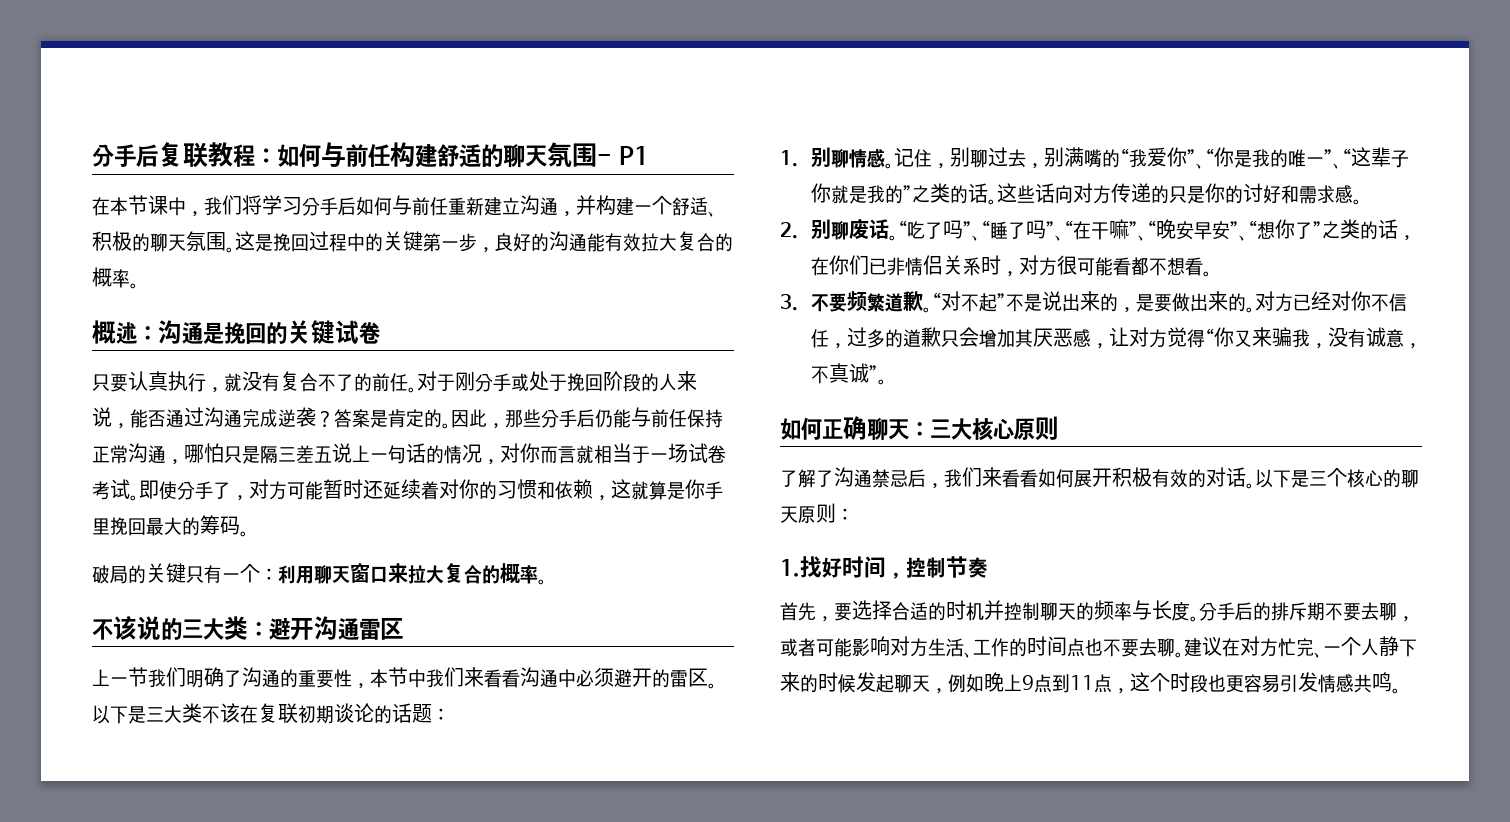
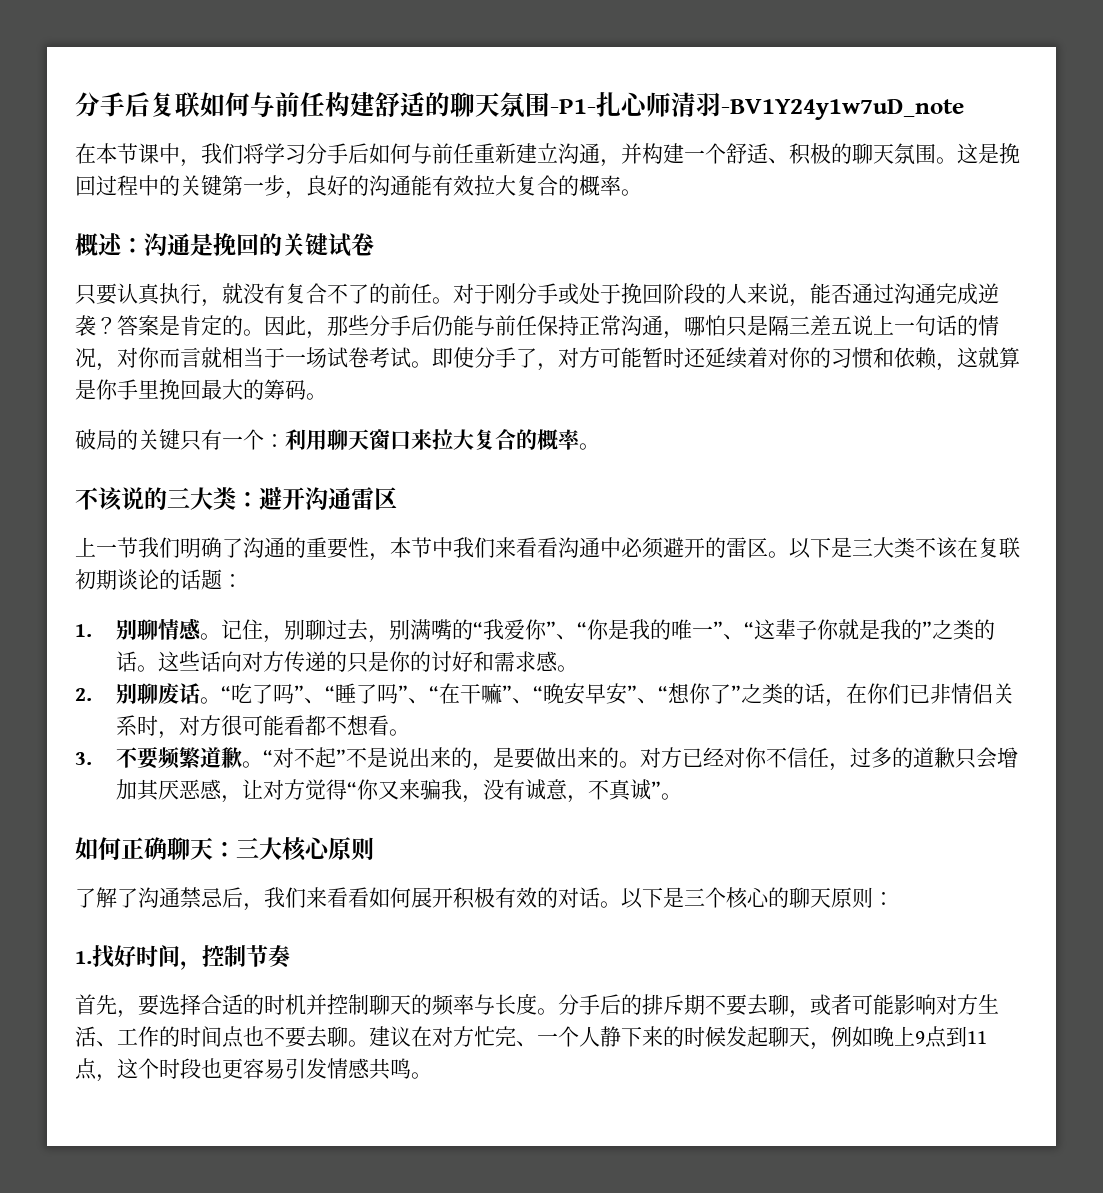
- 分手后复联教程：如何与前任构建舒适的聊天氛围- P1
+ 分手后复联如何与前任构建舒适的聊天氛围-P1-扎心师清羽-BV1Y24y1w7uD_note

